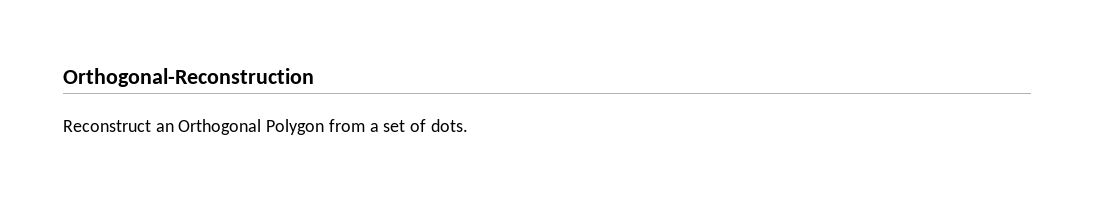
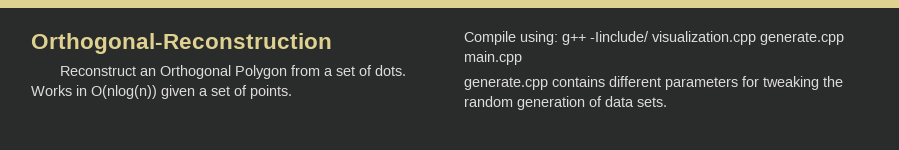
+ Works in O(nlog(n)) given a set of points.
+ Compile using: g++ -Iinclude/ visualization.cpp generate.cpp main.cpp
+ generate.cpp contains different parameters for tweaking the random generation of data sets.

